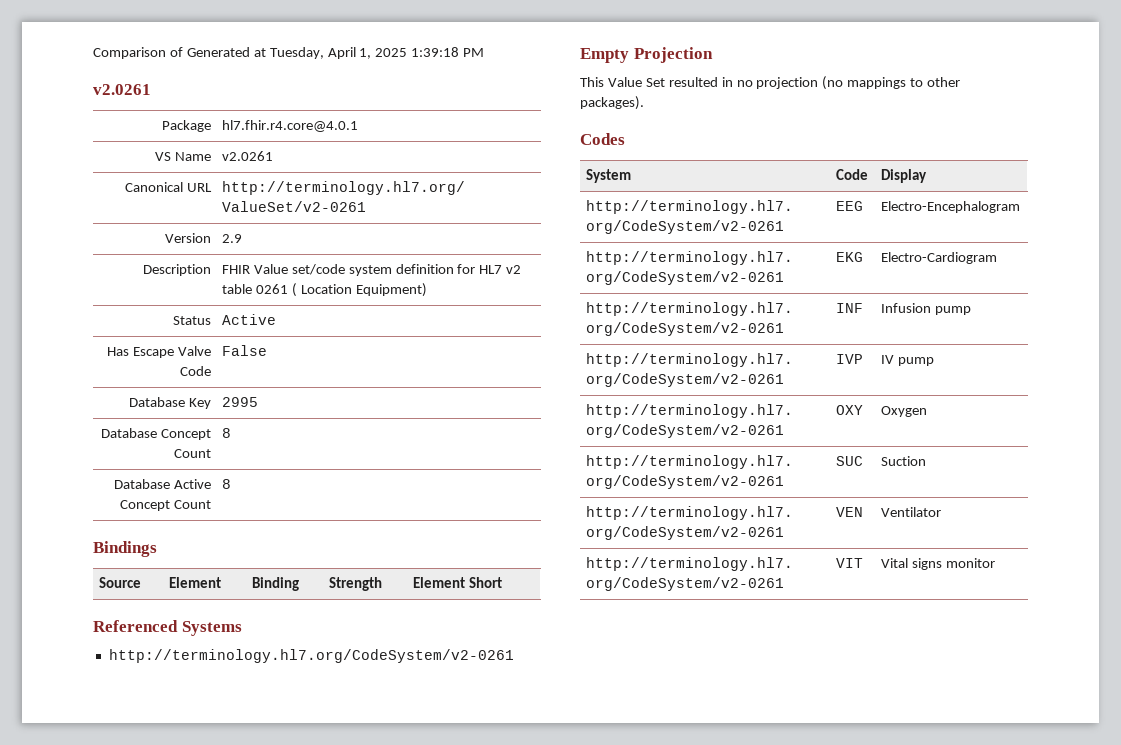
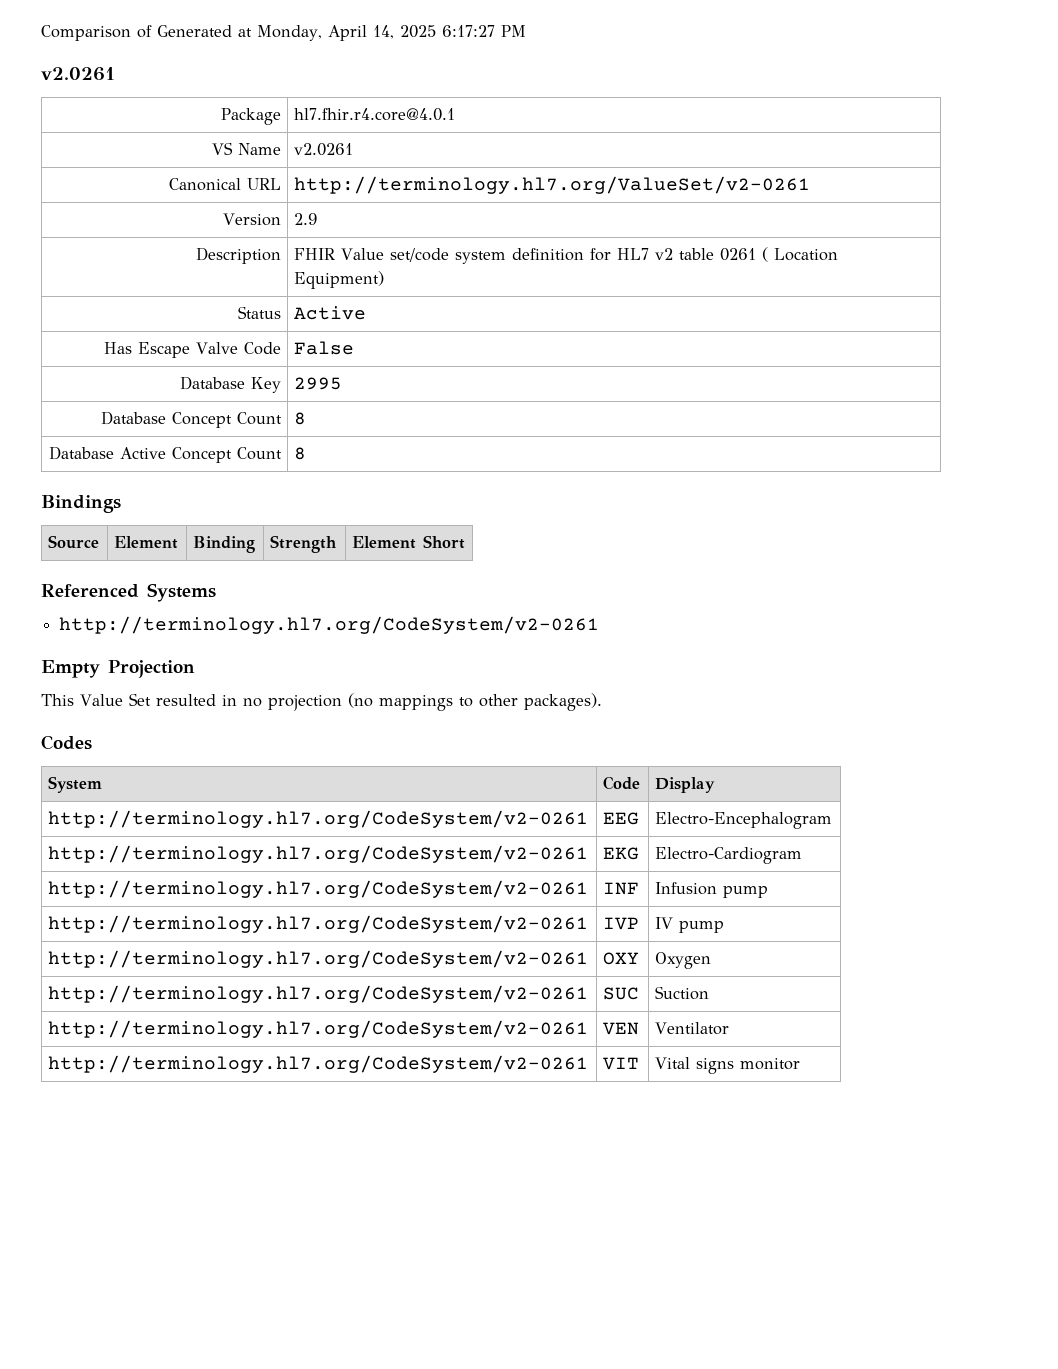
- Comparison of Generated at Tuesday, April 1, 2025 1:39:18 PM
+ Comparison of Generated at Monday, April 14, 2025 6:17:27 PM

